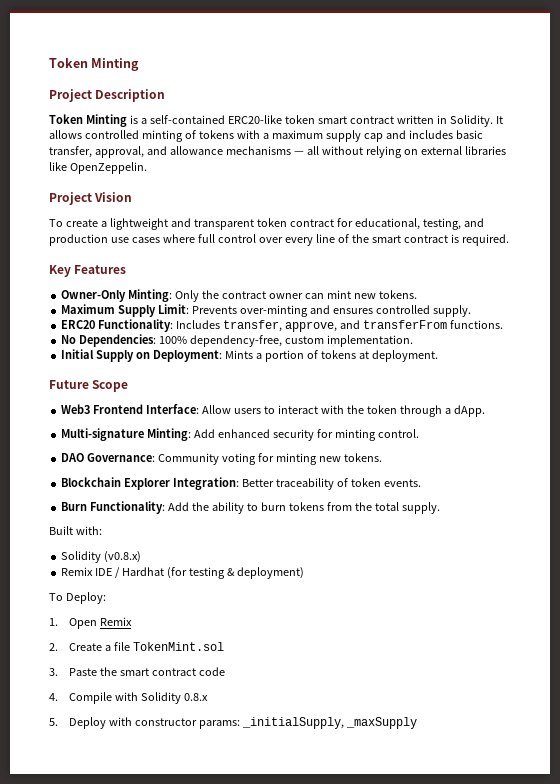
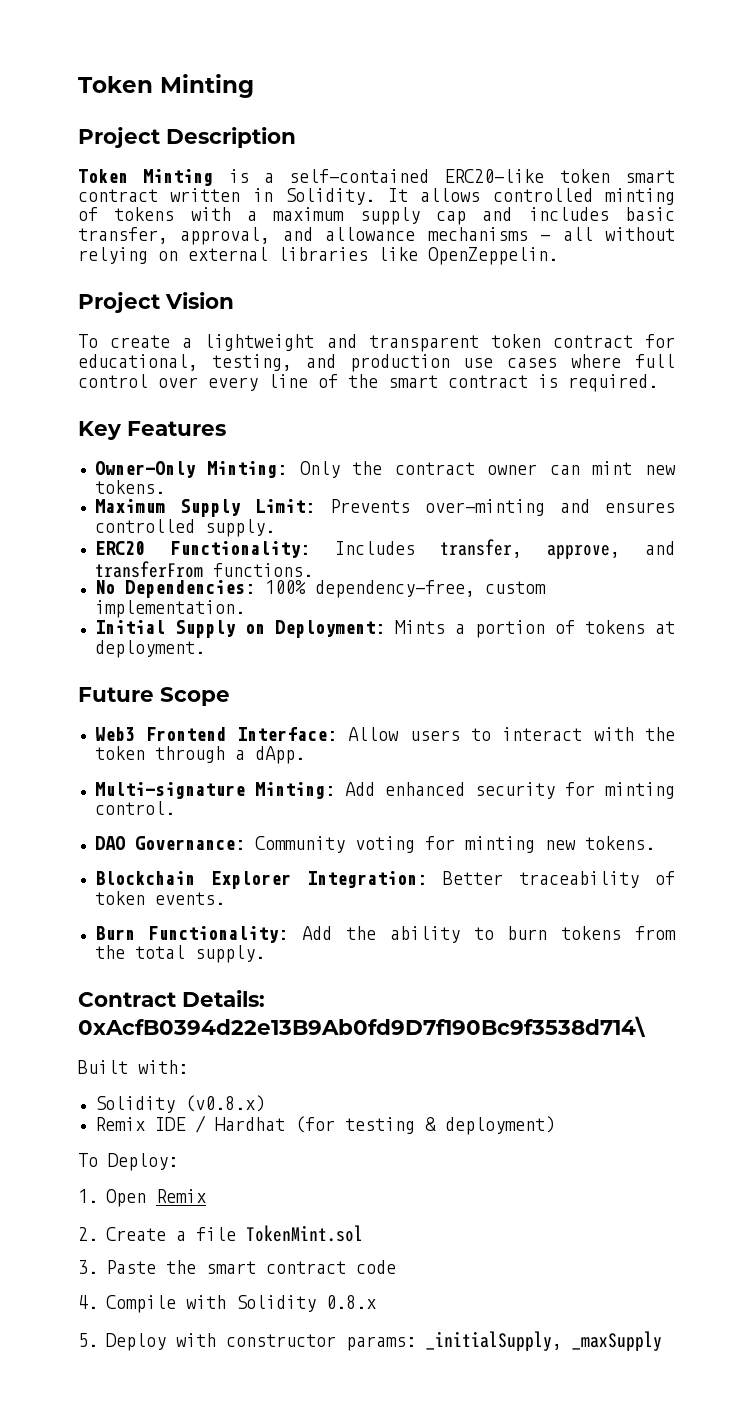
+ Contract Details: 0xAcfB0394d22e13B9Ab0fd9D7f190Bc9f3538d714\

